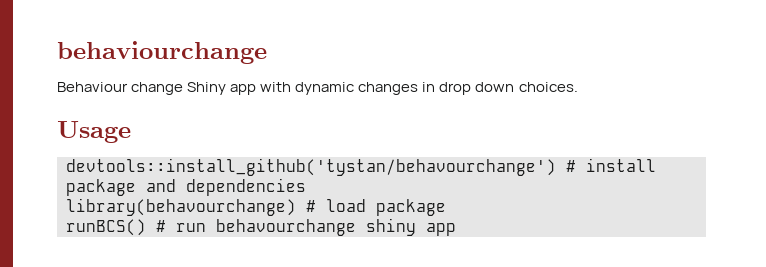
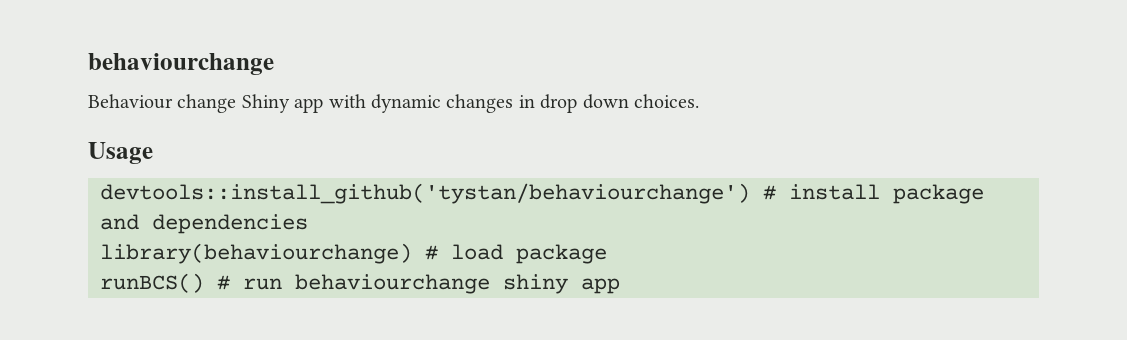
- devtools::install_github('tystan/behavourchange') # install package and dependencies
+ devtools::install_github('tystan/behaviourchange') # install package and dependencies
- library(behavourchange) # load package
+ library(behaviourchange) # load package
- runBCS() # run behavourchange shiny app
+ runBCS() # run behaviourchange shiny app

